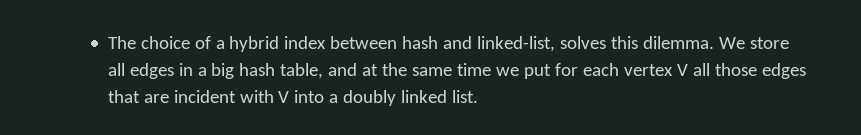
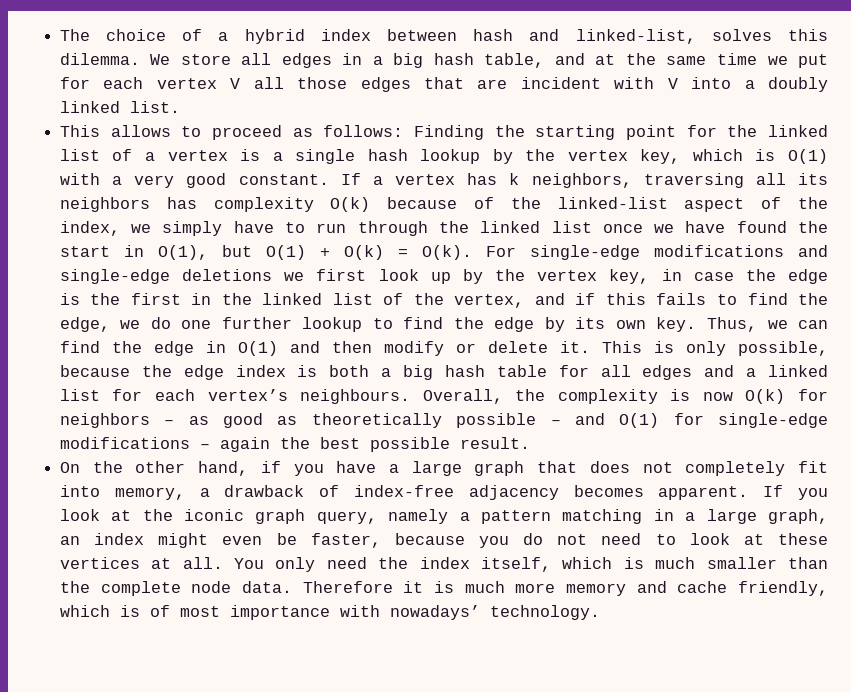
+ This allows to proceed as follows: Finding the starting point for the linked list of a vertex is a single hash lookup by the vertex key, which is O(1) with a very good constant. If a vertex has k neighbors, traversing all its neighbors has complexity O(k) because of the linked-list aspect of the index, we simply have to run through the linked list once we have found the start in O(1), but O(1) + O(k) = O(k). For single-edge modifications and single-edge deletions we first look up by the vertex key, in case the edge is the first in the linked list of the vertex, and if this fails to find the edge, we do one further lookup to find the edge by its own key. Thus, we can find the edge in O(1) and then modify or delete it. This is only possible, because the edge index is both a big hash table for all edges and a linked list for each vertex’s neighbours. Overall, the complexity is now O(k) for neighbors – as good as theoretically possible – and O(1) for single-edge modifications – again the best possible result.
+ On the other hand, if you have a large graph that does not completely fit into memory, a drawback of index-free adjacency becomes apparent. If you look at the iconic graph query, namely a pattern matching in a large graph, an index might even be faster, because you do not need to look at these vertices at all. You only need the index itself, which is much smaller than the complete node data. Therefore it is much more memory and cache friendly, which is of most importance with nowadays’ technology.

